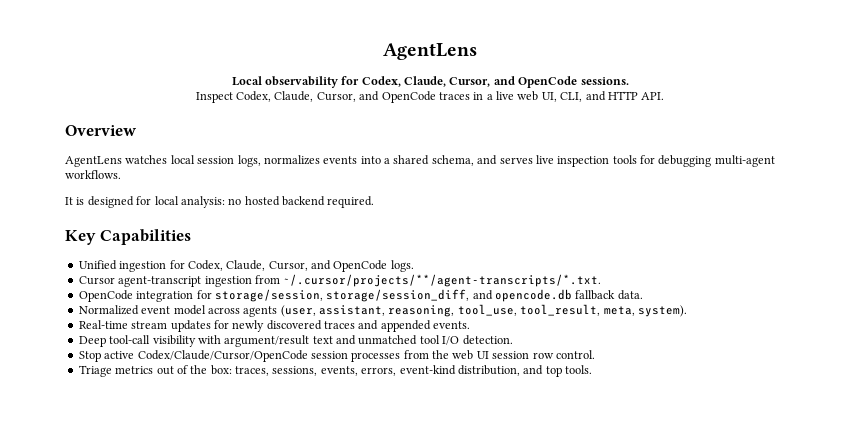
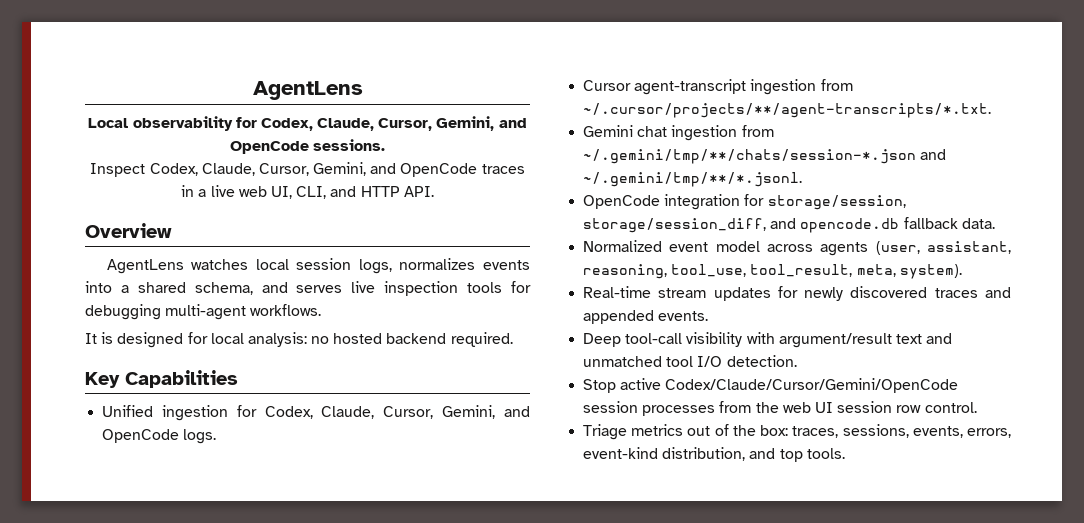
- Local observability for Codex, Claude, Cursor, and OpenCode sessions.
+ Local observability for Codex, Claude, Cursor, Gemini, and OpenCode sessions.
- Inspect Codex, Claude, Cursor, and OpenCode traces in a live web UI, CLI, and HTTP API.
+ Inspect Codex, Claude, Cursor, Gemini, and OpenCode traces in a live web UI, CLI, and HTTP API.
- Unified ingestion for Codex, Claude, Cursor, and OpenCode logs.
+ Unified ingestion for Codex, Claude, Cursor, Gemini, and OpenCode logs.
+ Gemini chat ingestion from ~/.gemini/tmp/**/chats/session-*.json and ~/.gemini/tmp/**/*.jsonl.
- Stop active Codex/Claude/Cursor/OpenCode session processes from the web UI session row control.
+ Stop active Codex/Claude/Cursor/Gemini/OpenCode session processes from the web UI session row control.

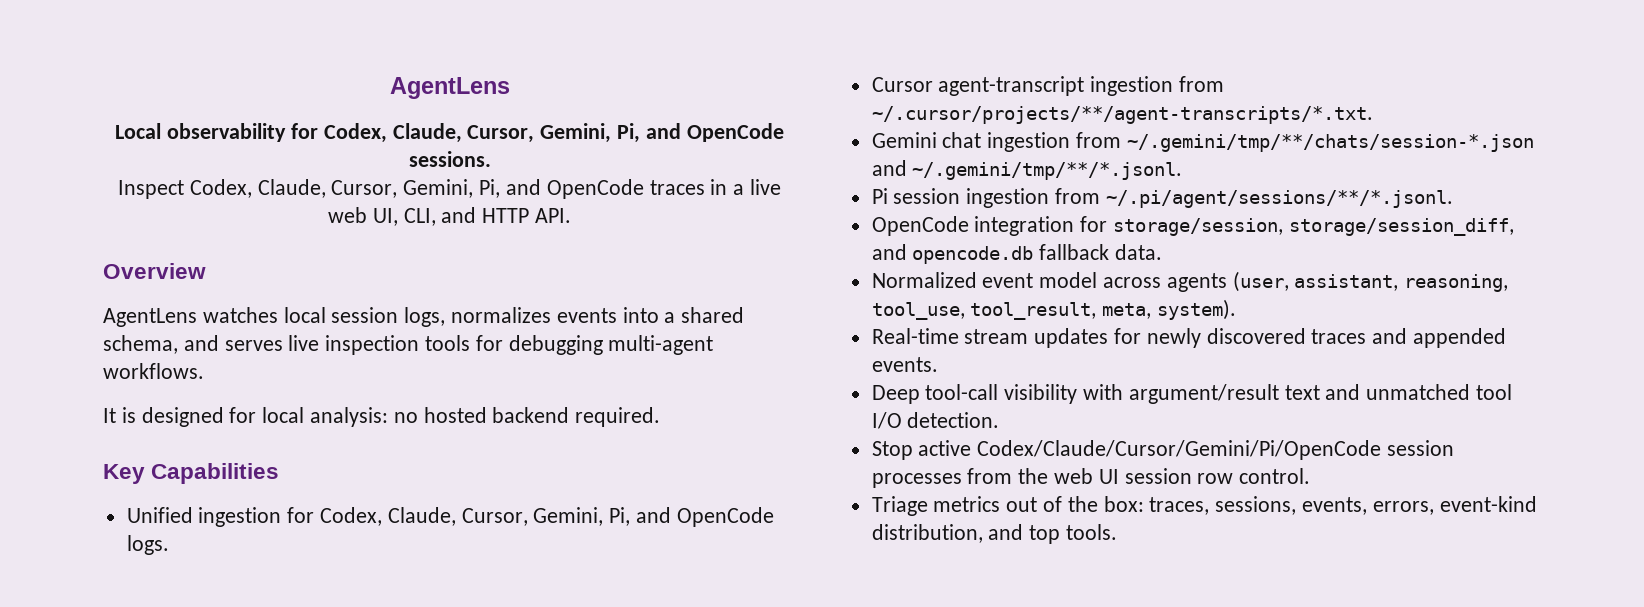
- Local observability for Codex, Claude, Cursor, Gemini, and OpenCode sessions.
+ Local observability for Codex, Claude, Cursor, Gemini, Pi, and OpenCode sessions.
- Inspect Codex, Claude, Cursor, Gemini, and OpenCode traces in a live web UI, CLI, and HTTP API.
+ Inspect Codex, Claude, Cursor, Gemini, Pi, and OpenCode traces in a live web UI, CLI, and HTTP API.
- Unified ingestion for Codex, Claude, Cursor, Gemini, and OpenCode logs.
+ Unified ingestion for Codex, Claude, Cursor, Gemini, Pi, and OpenCode logs.
+ Pi session ingestion from ~/.pi/agent/sessions/**/*.jsonl.
- Stop active Codex/Claude/Cursor/Gemini/OpenCode session processes from the web UI session row control.
+ Stop active Codex/Claude/Cursor/Gemini/Pi/OpenCode session processes from the web UI session row control.

